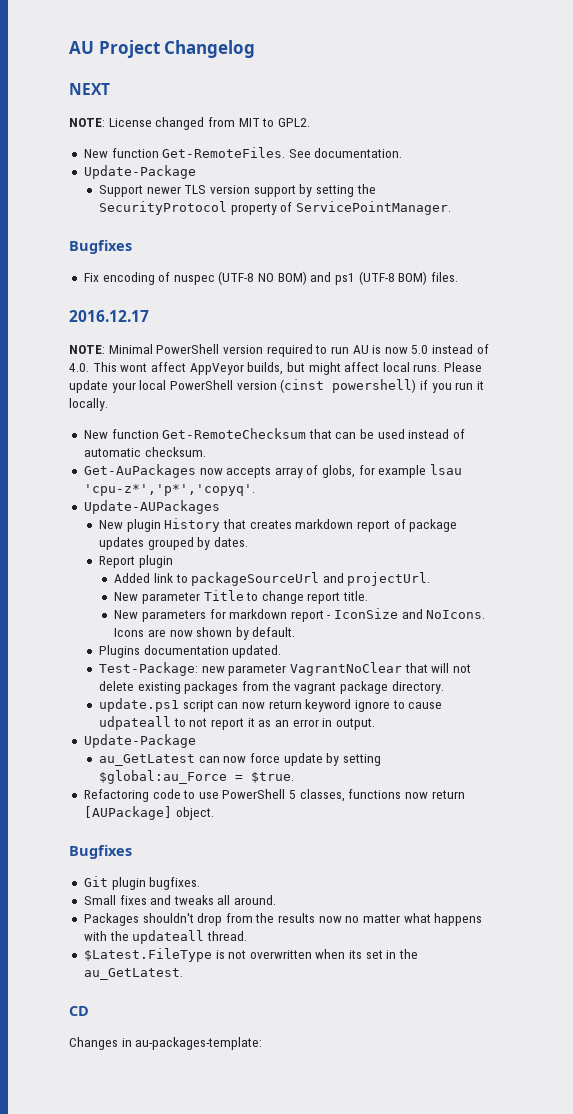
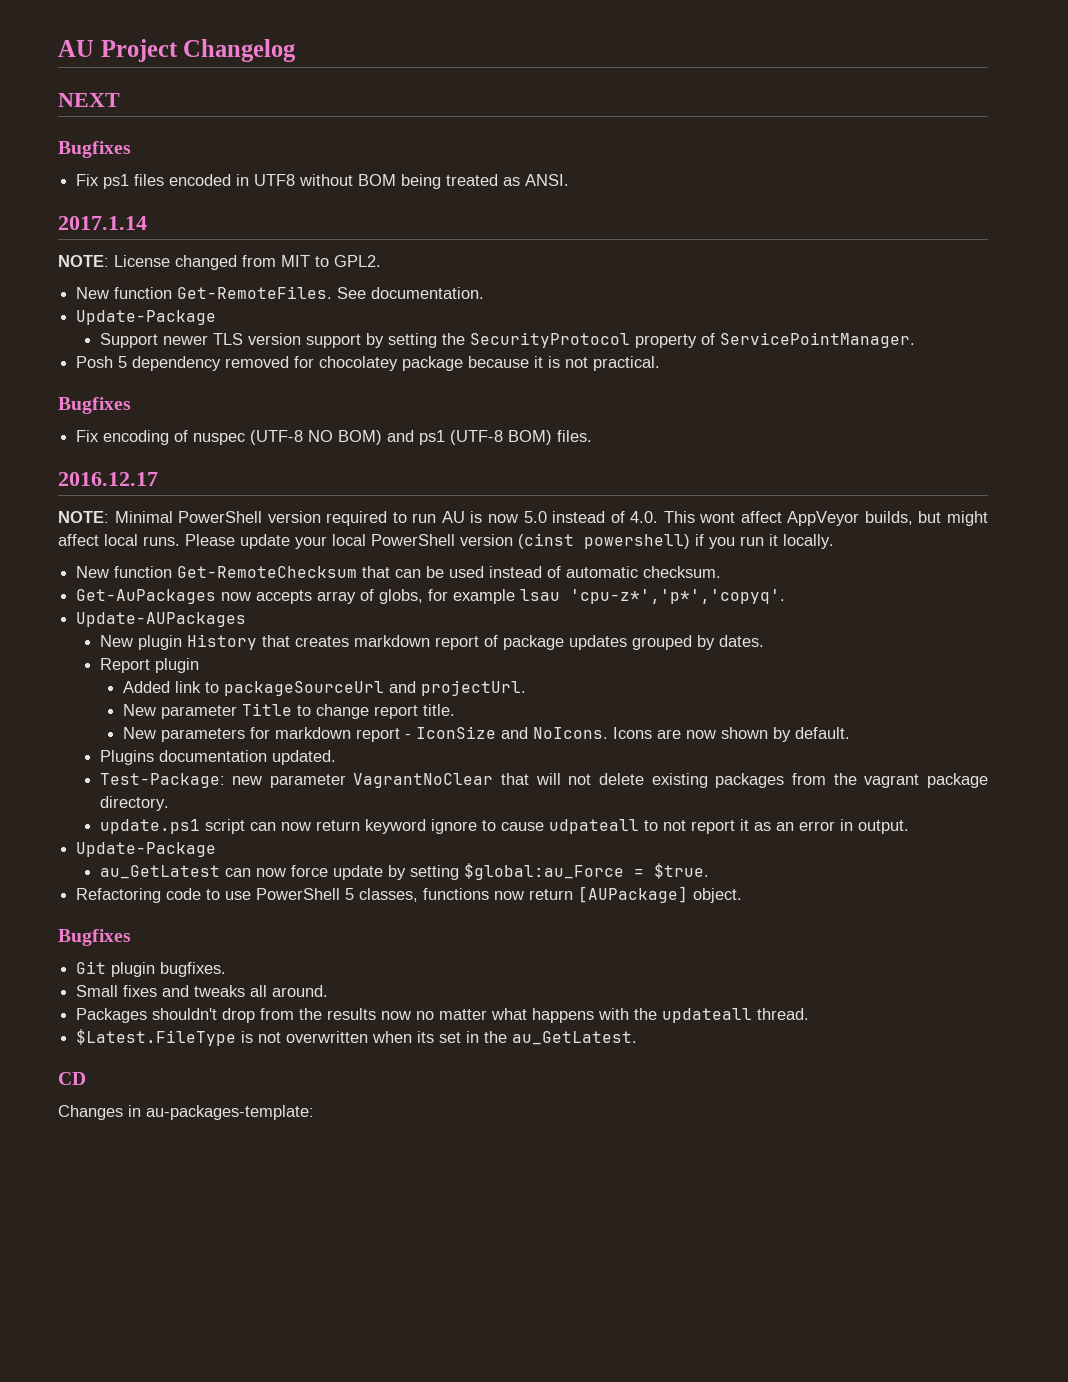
  NEXT
+ Bugfixes
+ Fix ps1 files encoded in UTF8 without BOM being treated as ANSI.
+ 2017.1.14
+ Posh 5 dependency removed for chocolatey package because it is not practical.

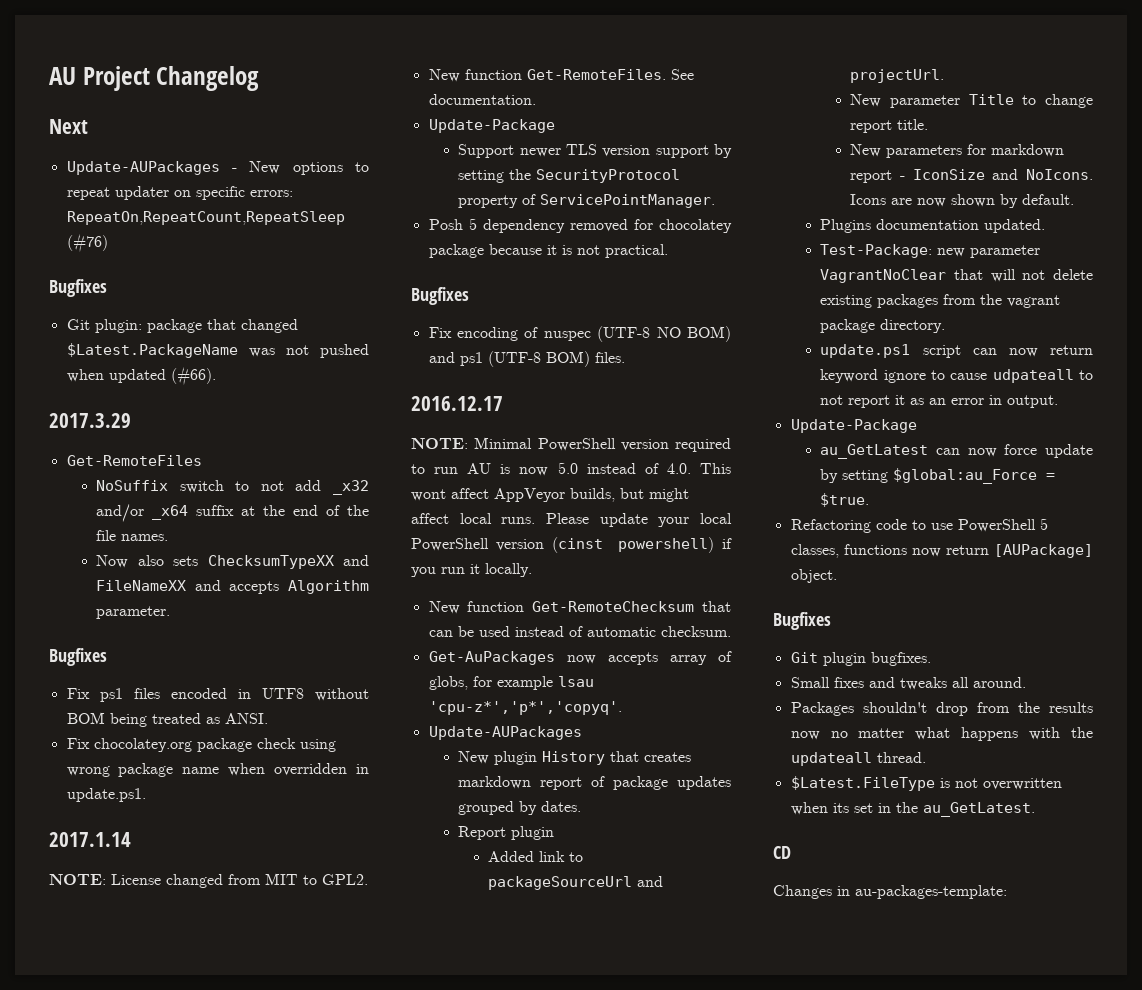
- NEXT
+ Next
+ Update-AUPackages - New options to repeat updater on specific errors: RepeatOn,RepeatCount,RepeatSleep (#76)
+ Bugfixes
+ Git plugin: package that changed $Latest.PackageName was not pushed when updated (#66).
+ 2017.3.29
+ Get-RemoteFiles
+ NoSuffix switch to not add _x32 and/or _x64 suffix at the end of the file names.
+ Now also sets ChecksumTypeXX and FileNameXX and accepts Algorithm parameter.
+ Fix chocolatey.org package check using wrong package name when overridden in update.ps1.

